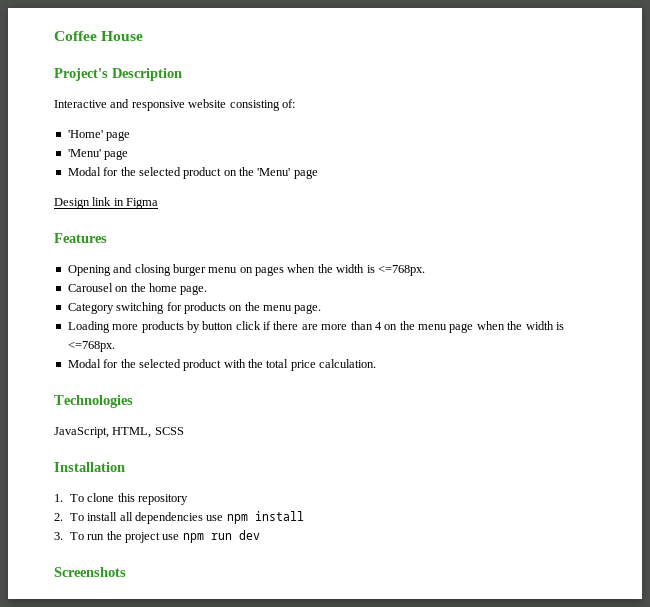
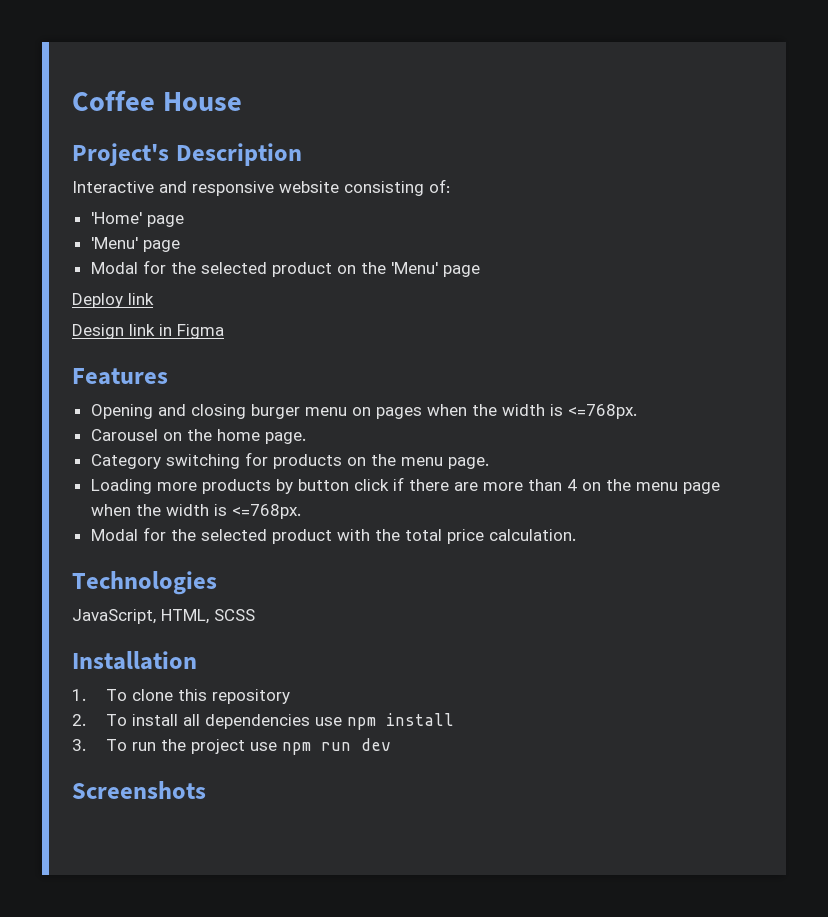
+ Deploy link

